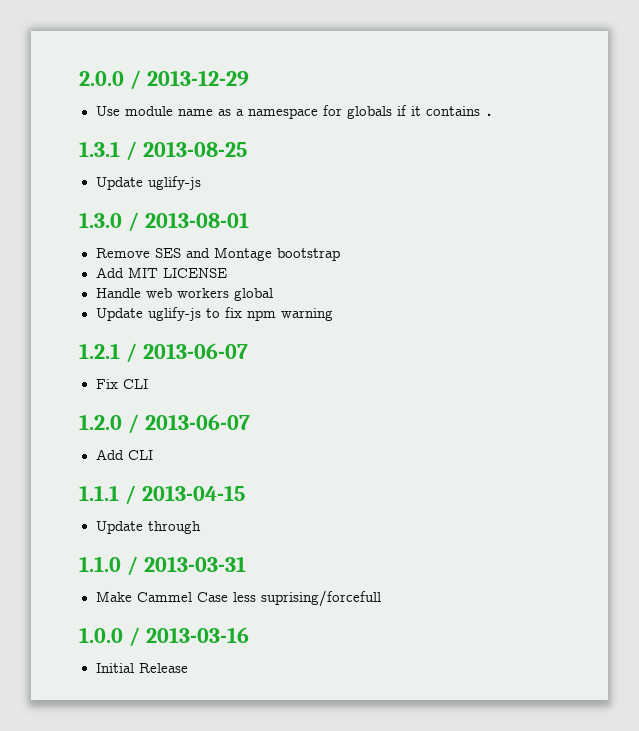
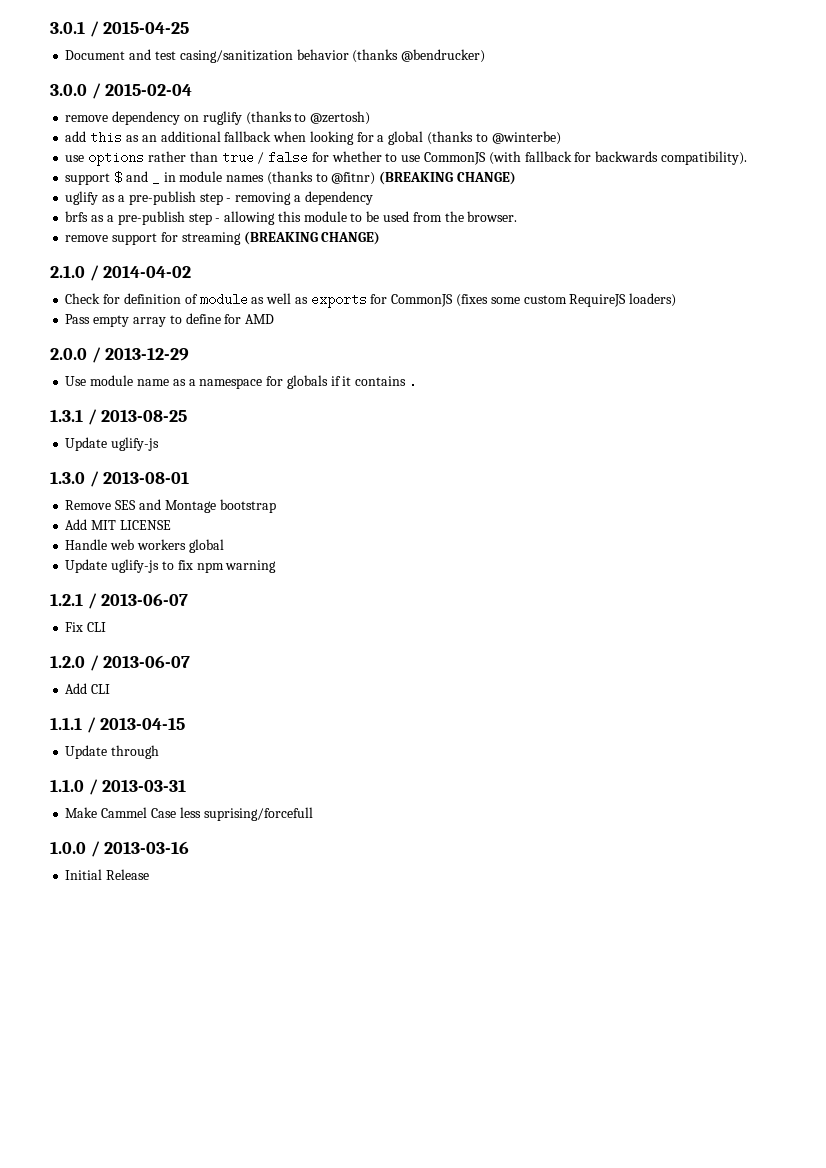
+ 3.0.1 / 2015-04-25
+ Document and test casing/sanitization behavior (thanks @bendrucker)
+ 3.0.0 / 2015-02-04
+ remove dependency on ruglify (thanks to @zertosh)
+ add this as an additional fallback when looking for a global (thanks to @winterbe)
+ use options rather than true / false for whether to use CommonJS (with fallback for backwards compatibility).
+ support $ and _ in module names (thanks to @fitnr) (BREAKING CHANGE)
+ uglify as a pre-publish step - removing a dependency
+ brfs as a pre-publish step - allowing this module to be used from the browser.
+ remove support for streaming (BREAKING CHANGE)
+ 2.1.0 / 2014-04-02
+ Check for definition of module as well as exports for CommonJS (fixes some custom RequireJS loaders)
+ Pass empty array to define for AMD

